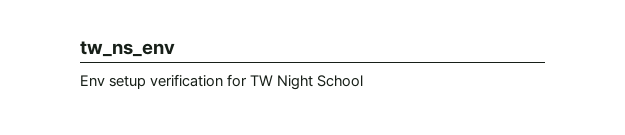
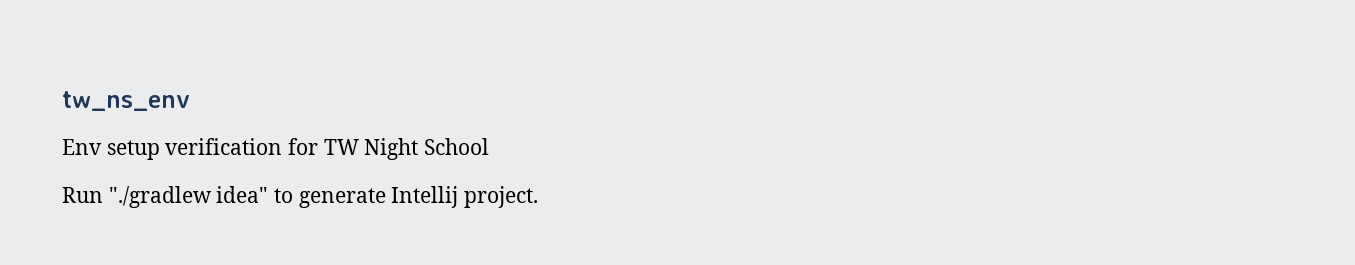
+ Run "./gradlew idea" to generate Intellij project.

